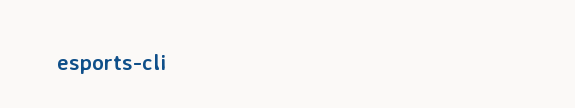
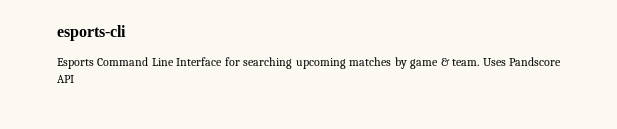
+ Esports Command Line Interface for searching upcoming matches by game & team. Uses Pandscore API

